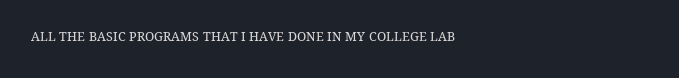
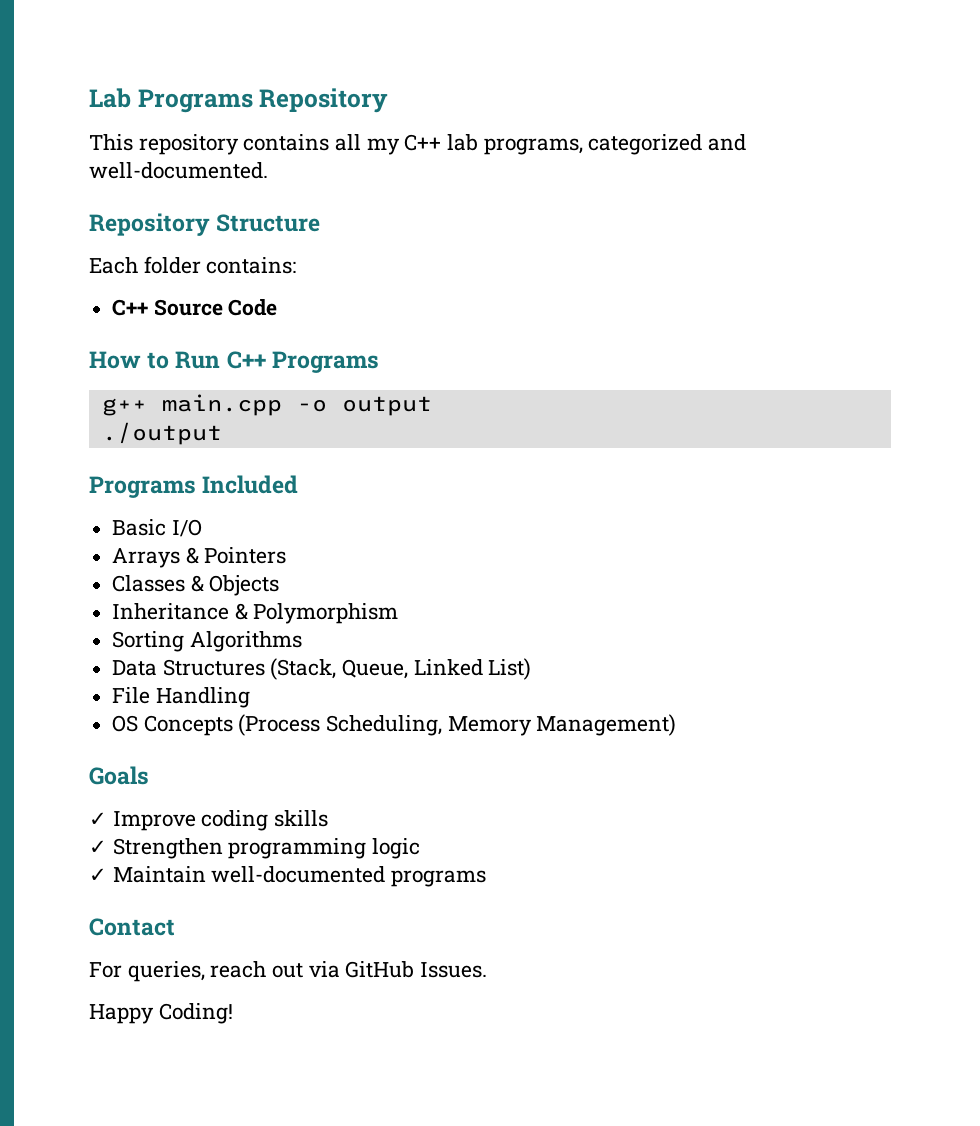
- ALL THE BASIC PROGRAMS THAT I HAVE DONE IN MY COLLEGE LAB
+ Lab Programs Repository
+ This repository contains all my C++ lab programs, categorized and well-documented.
+ Repository Structure
+ Each folder contains:
+ C++ Source Code
+ How to Run C++ Programs
+ g++ main.cpp -o output
+ ./output
+ Programs Included
+ Basic I/O
+ Arrays & Pointers
+ Classes & Objects
+ Inheritance & Polymorphism
+ Sorting Algorithms
+ Data Structures (Stack, Queue, Linked List)
+ File Handling
+ OS Concepts (Process Scheduling, Memory Management)
+ Goals
+ ✓ Improve coding skills
+ ✓ Strengthen programming logic
+ ✓ Maintain well-documented programs
+ Contact
+ For queries, reach out via GitHub Issues.
+ Happy Coding!

